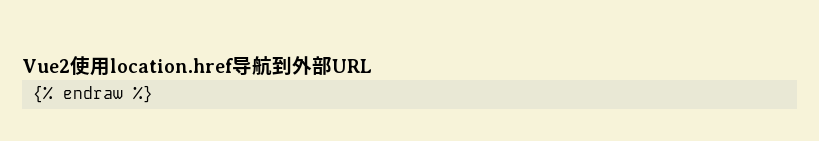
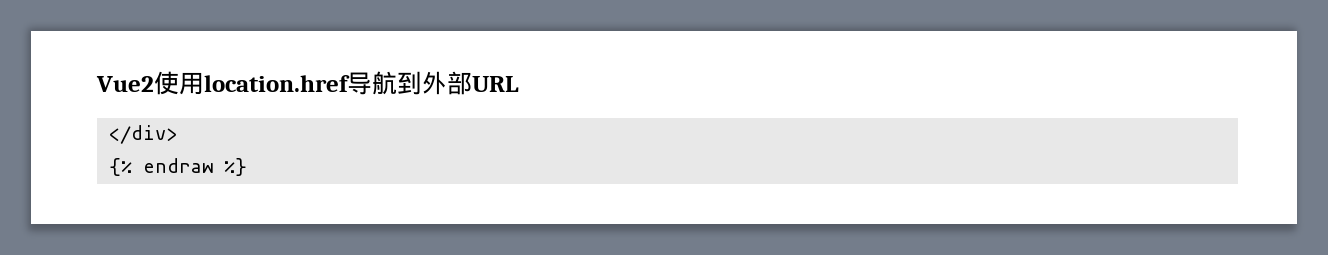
+ </div>

